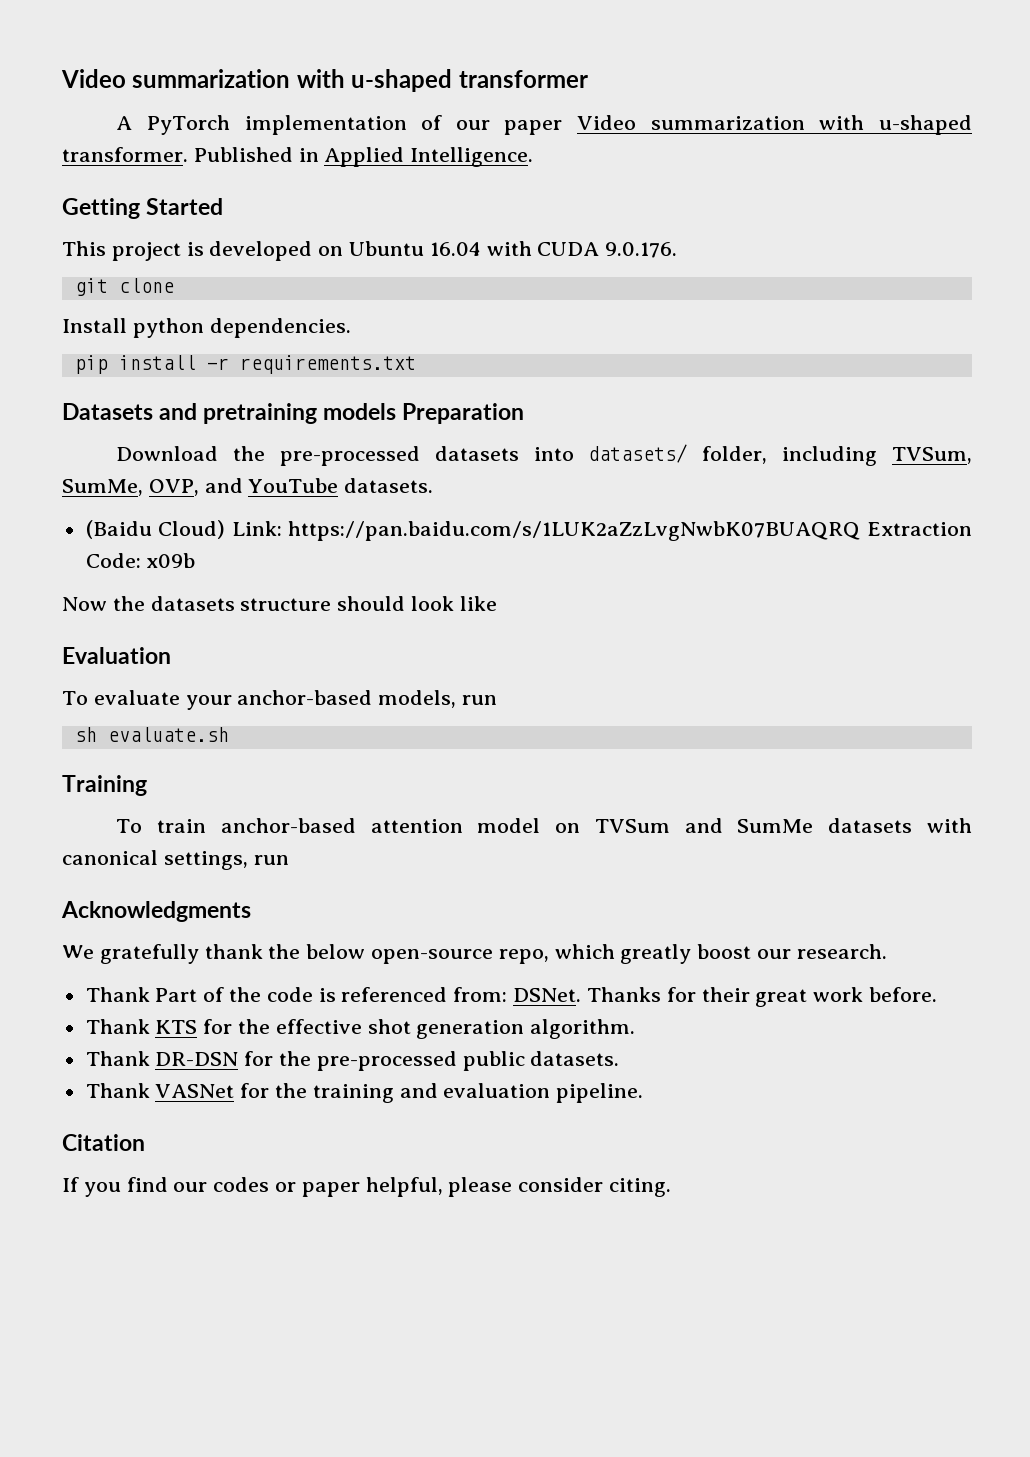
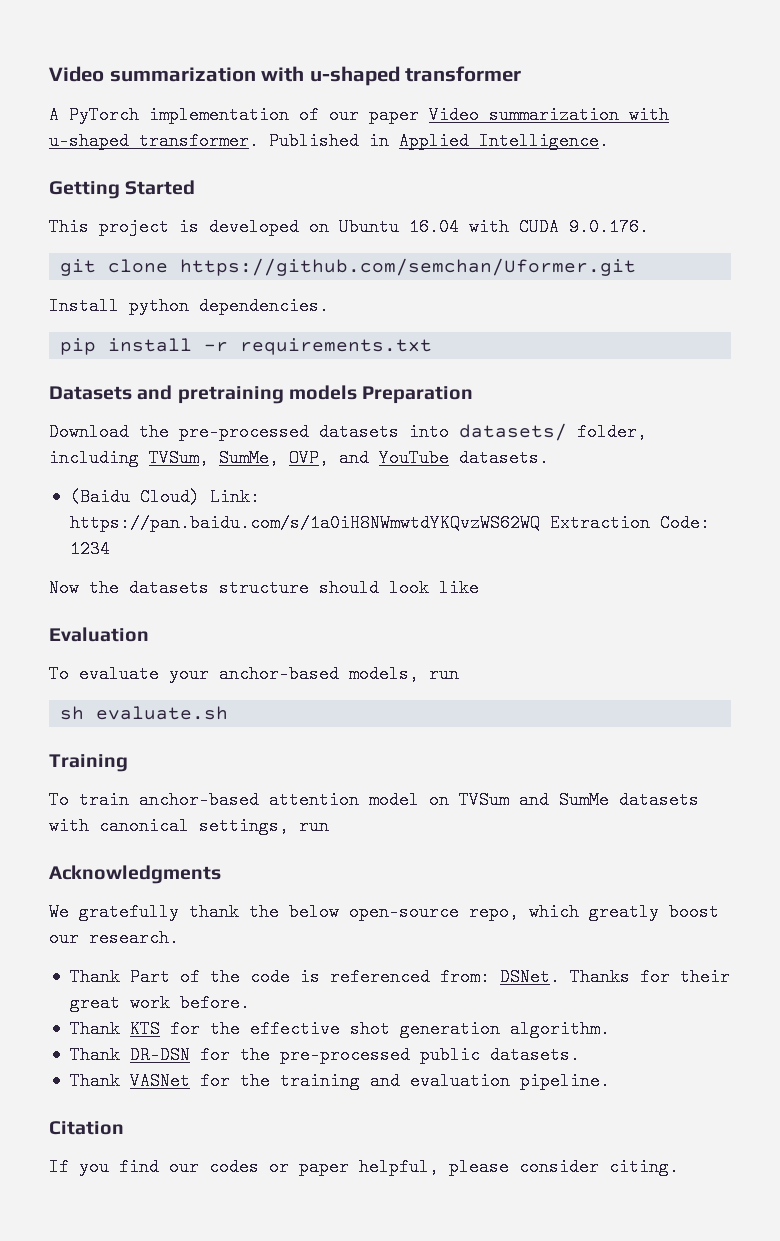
- git clone
+ git clone https://github.com/semchan/Uformer.git
- (Baidu Cloud) Link: https://pan.baidu.com/s/1LUK2aZzLvgNwbK07BUAQRQ Extraction Code: x09b
+ (Baidu Cloud) Link: https://pan.baidu.com/s/1a0iH8NWmwtdYKQvzWS62WQ Extraction Code: 1234

